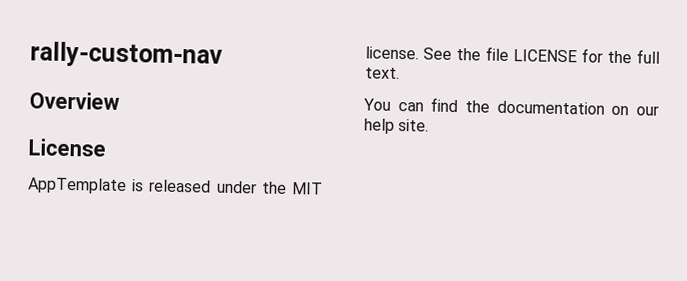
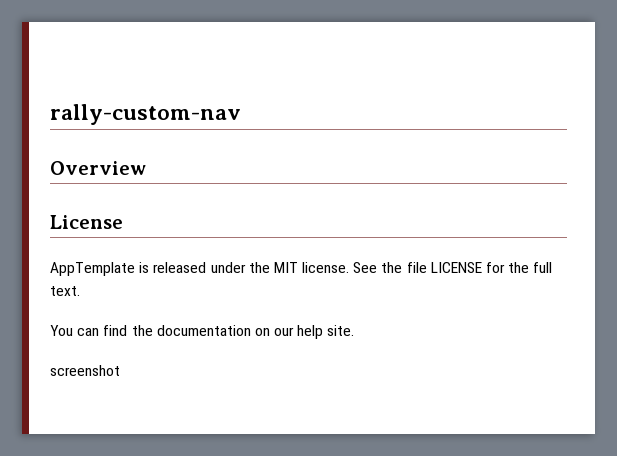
+ screenshot

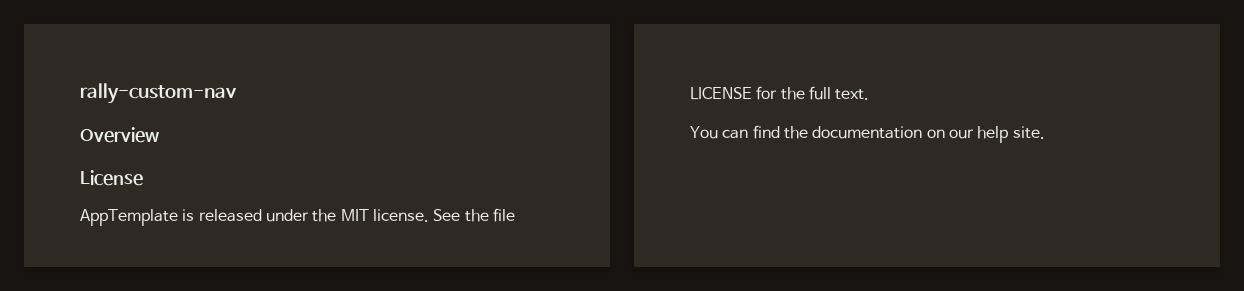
- screenshot

